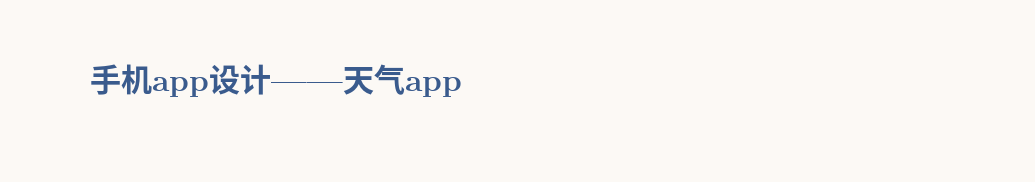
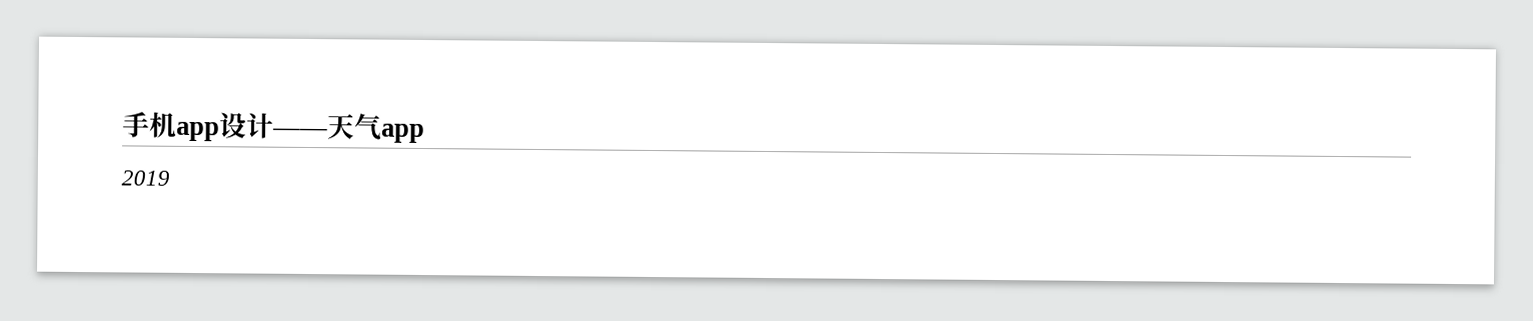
+ 2019

